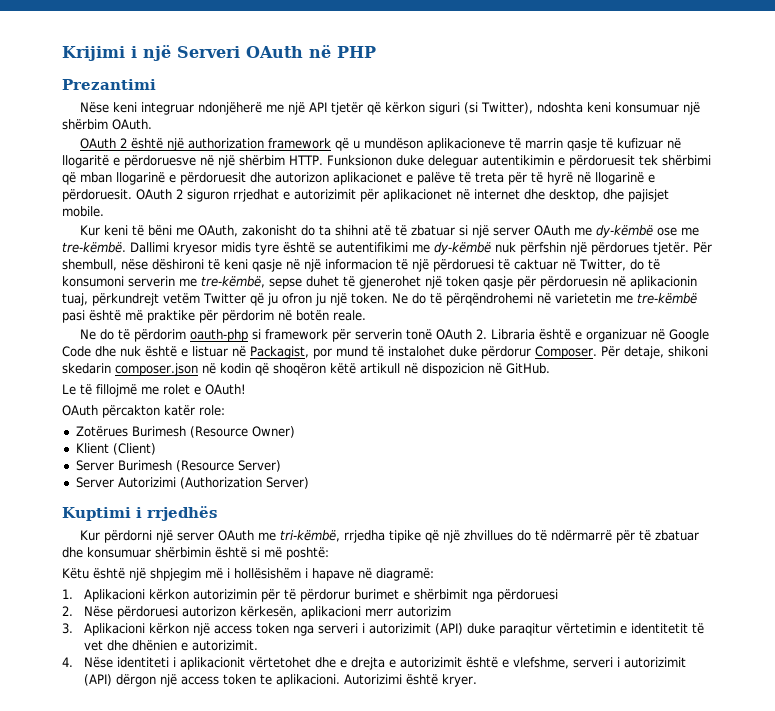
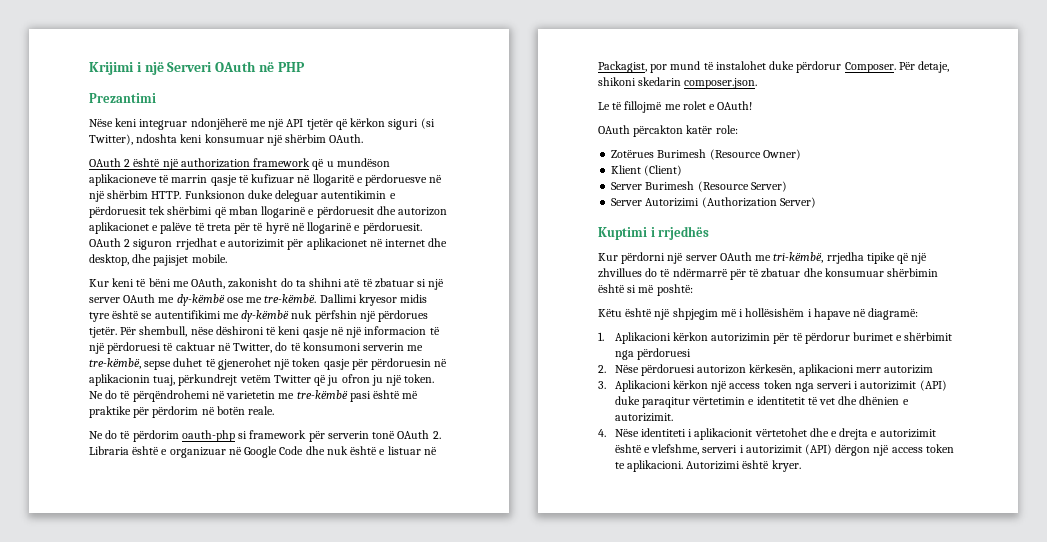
- Për detaje, shikoni skedarin composer.json në kodin që shoqëron këtë artikull në dispozicion në GitHub.
+ Për detaje, shikoni skedarin composer.json.

